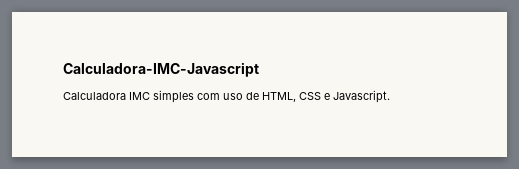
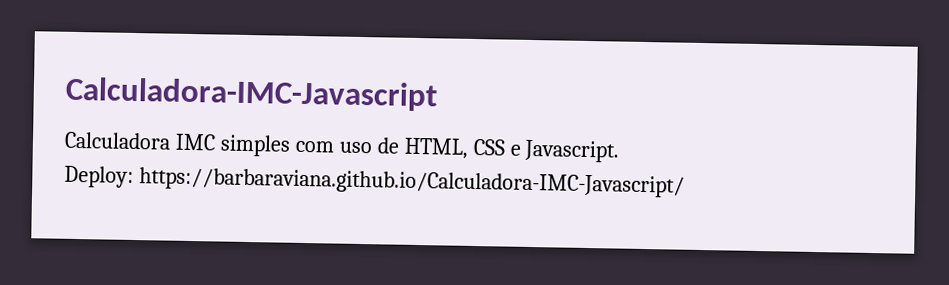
+ Deploy: https://barbaraviana.github.io/Calculadora-IMC-Javascript/

